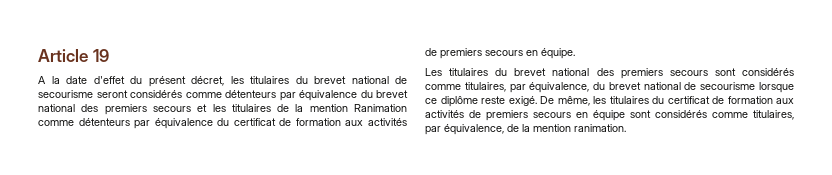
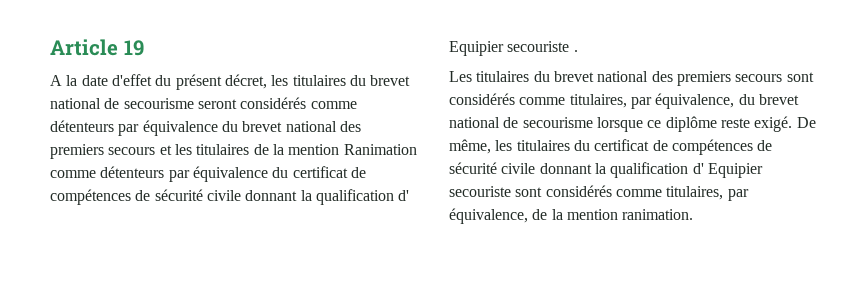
- A la date d'effet du présent décret, les titulaires du brevet national de secourisme seront considérés comme détenteurs par équivalence du brevet national des premiers secours et les titulaires de la mention Ranimation comme détenteurs par équivalence du certificat de formation aux activités de premiers secours en équipe.
+ A la date d'effet du présent décret, les titulaires du brevet national de secourisme seront considérés comme détenteurs par équivalence du brevet national des premiers secours et les titulaires de la mention Ranimation comme détenteurs par équivalence du certificat de compétences de sécurité civile donnant la qualification d' Equipier secouriste .
- De même, les titulaires du certificat de formation aux activités de premiers secours en équipe sont considérés comme titulaires, par équivalence, de la mention ranimation.
+ De même, les titulaires du certificat de compétences de sécurité civile donnant la qualification d' Equipier secouriste sont considérés comme titulaires, par équivalence, de la mention ranimation.

